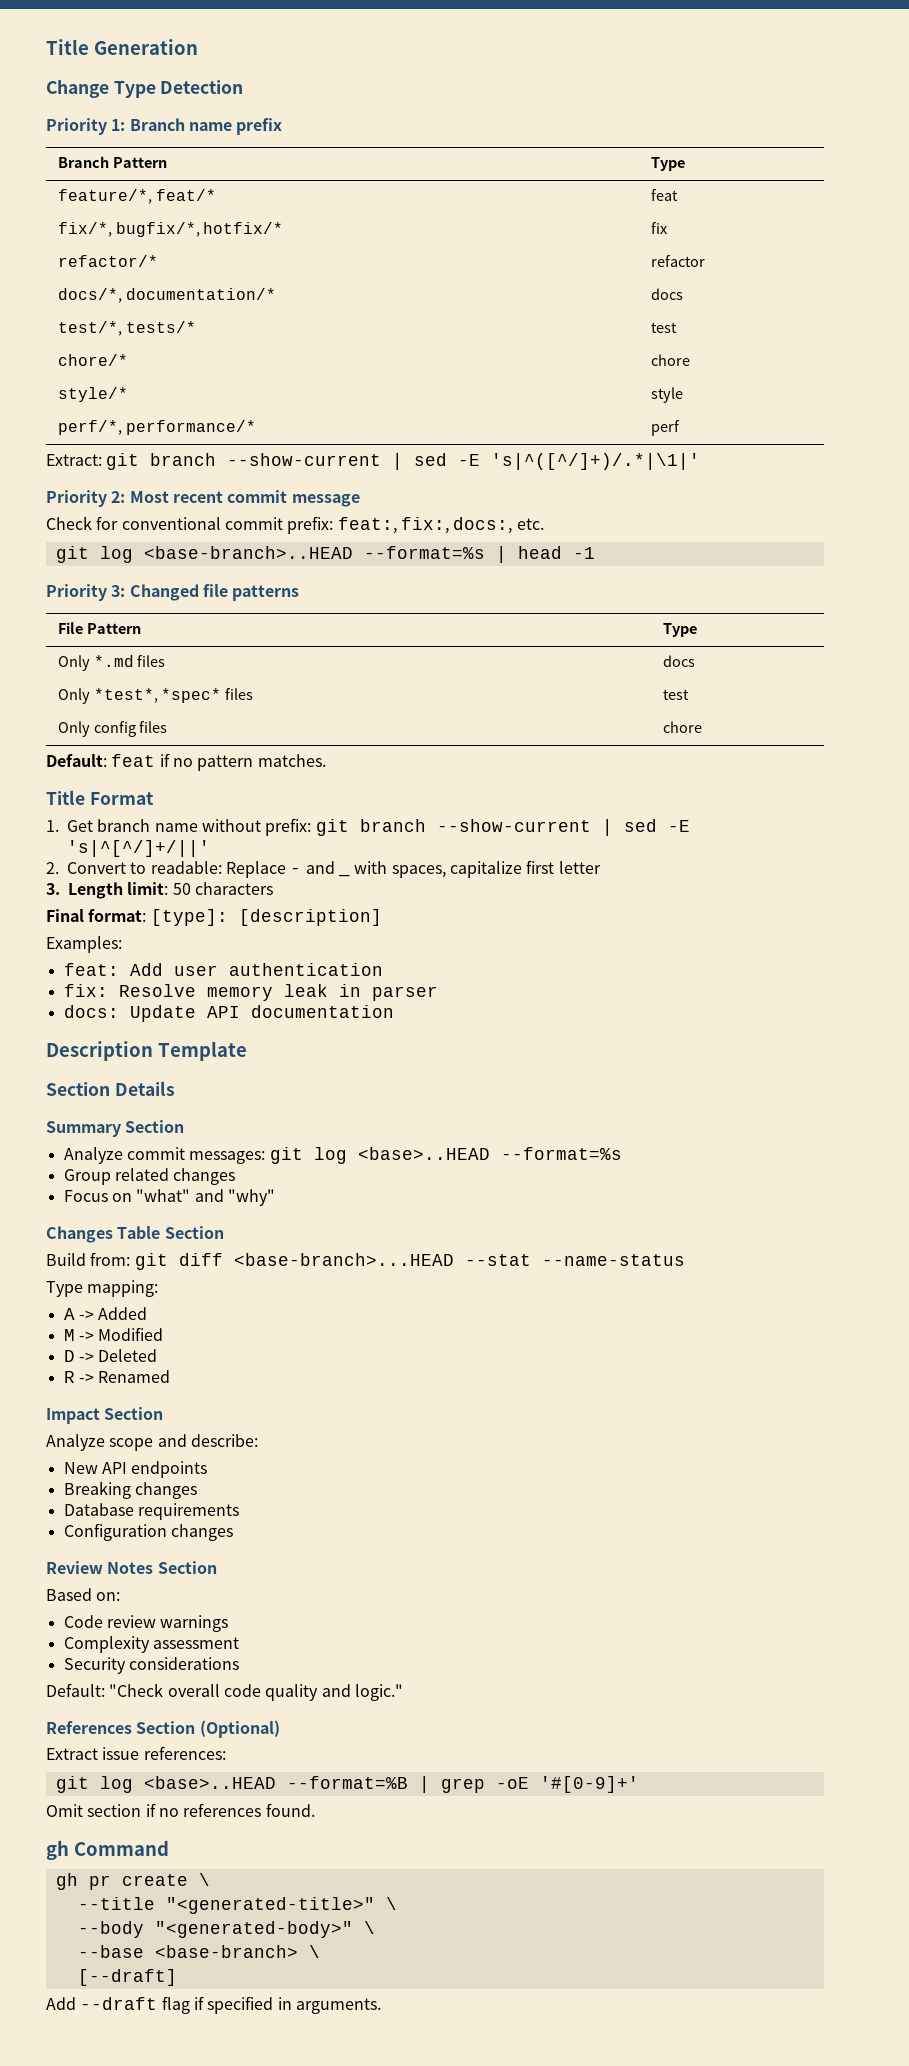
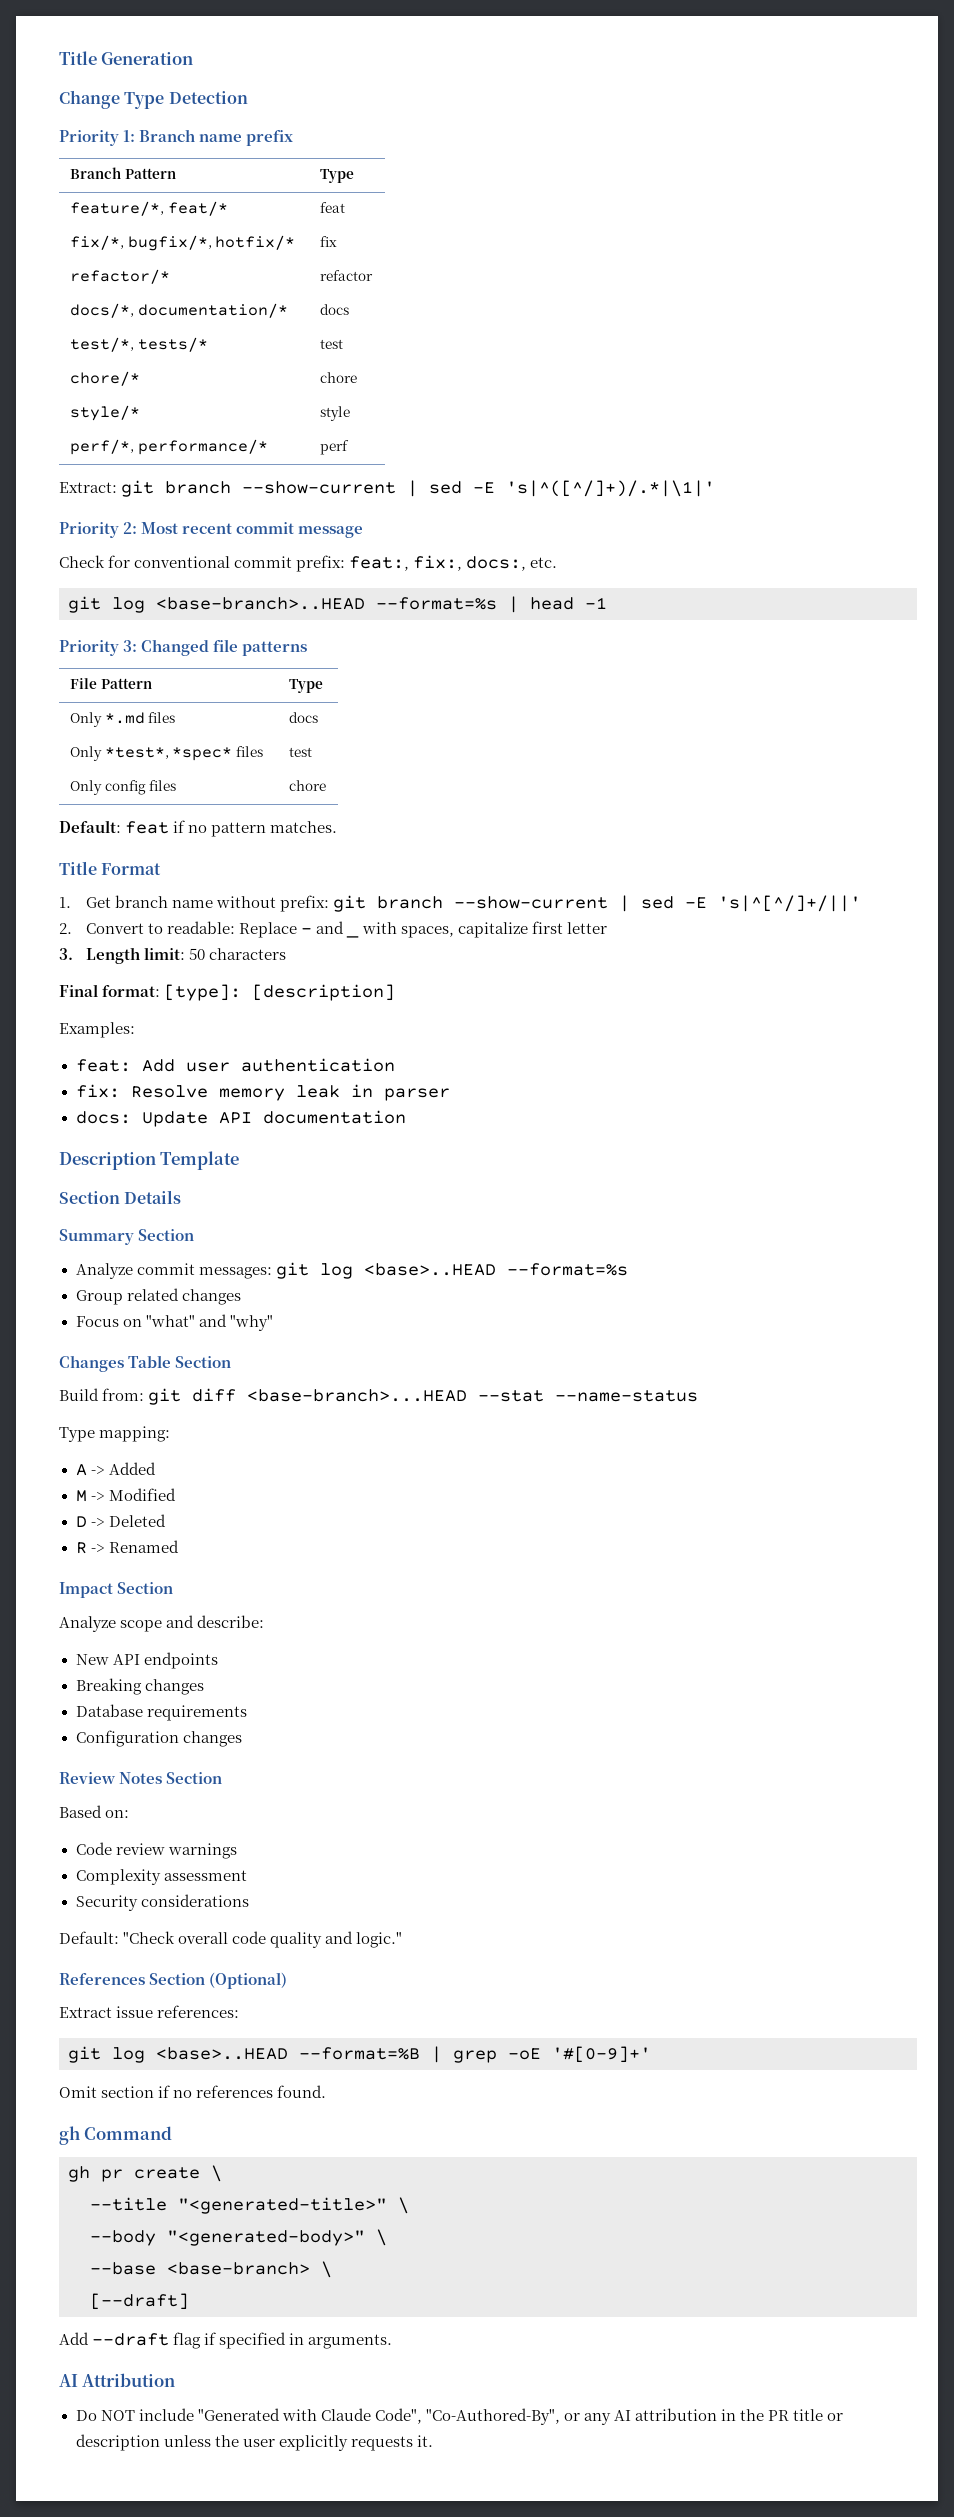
+ AI Attribution
+ Do NOT include "Generated with Claude Code", "Co-Authored-By", or any AI attribution in the PR title or description unless the user explicitly requests it.

